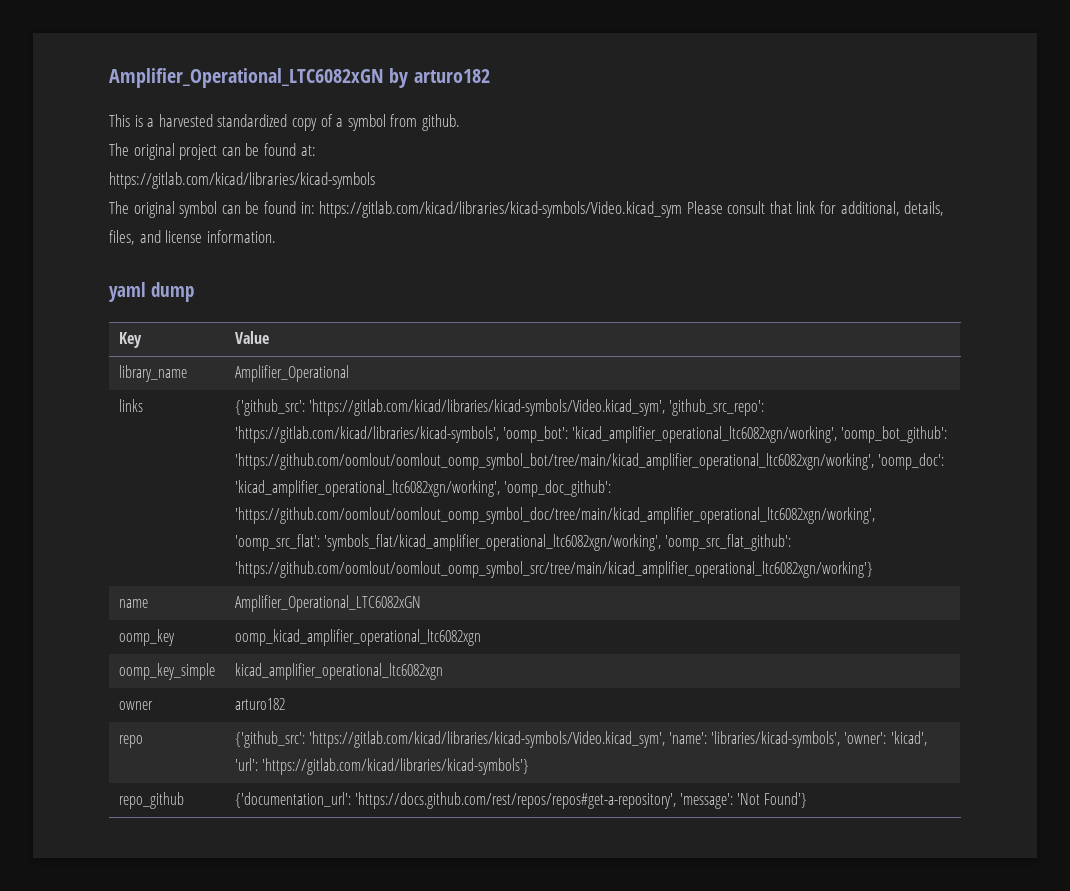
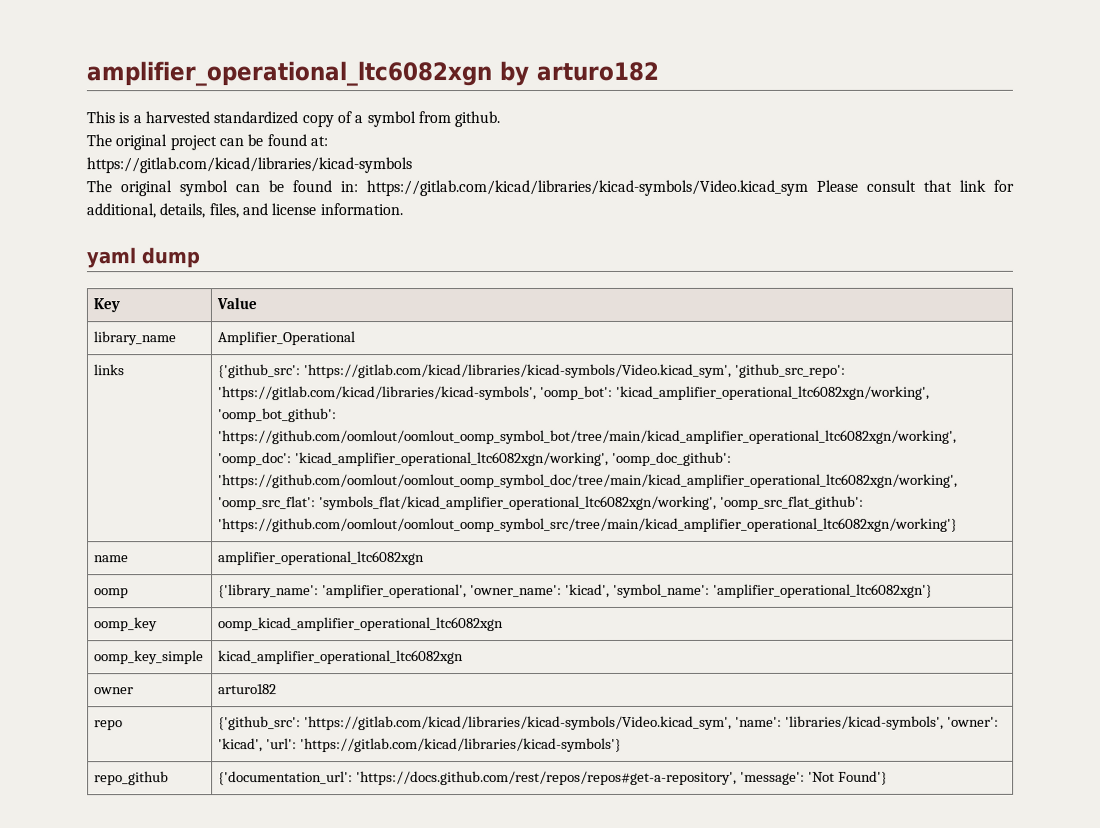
- Amplifier_Operational_LTC6082xGN by arturo182
+ amplifier_operational_ltc6082xgn by arturo182
- name | Amplifier_Operational_LTC6082xGN
+ name | amplifier_operational_ltc6082xgn
+ oomp | {'library_name': 'amplifier_operational', 'owner_name': 'kicad', 'symbol_name': 'amplifier_operational_ltc6082xgn'}

